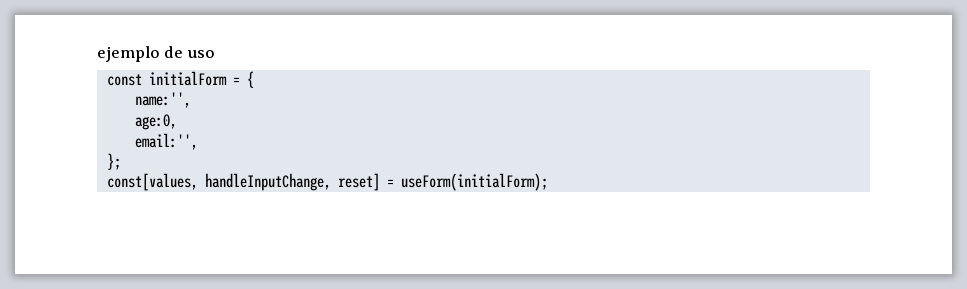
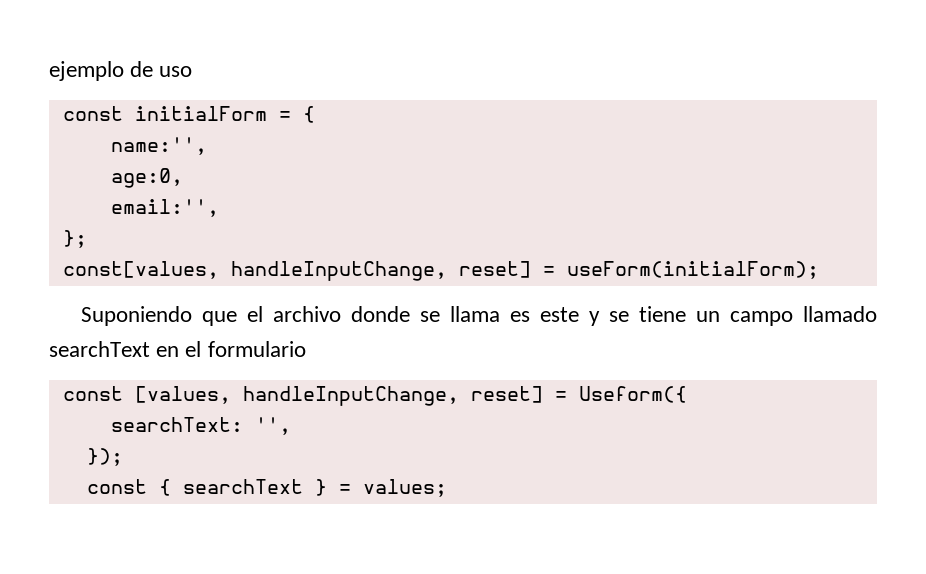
+ Suponiendo que el archivo donde se llama es este y se tiene un campo llamado searchText en el formulario
+ const [values, handleInputChange, reset] = Useform({
+ searchText: '',
+ });
+ const { searchText } = values;

